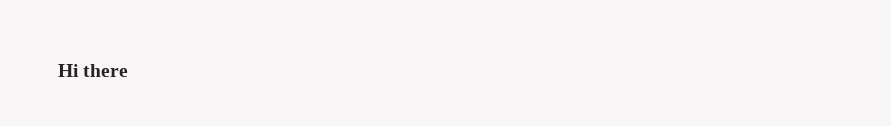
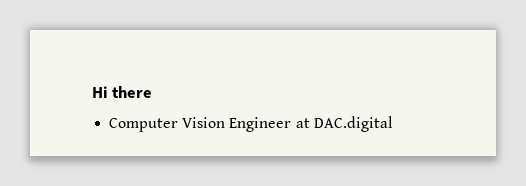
+ Computer Vision Engineer at DAC.digital

